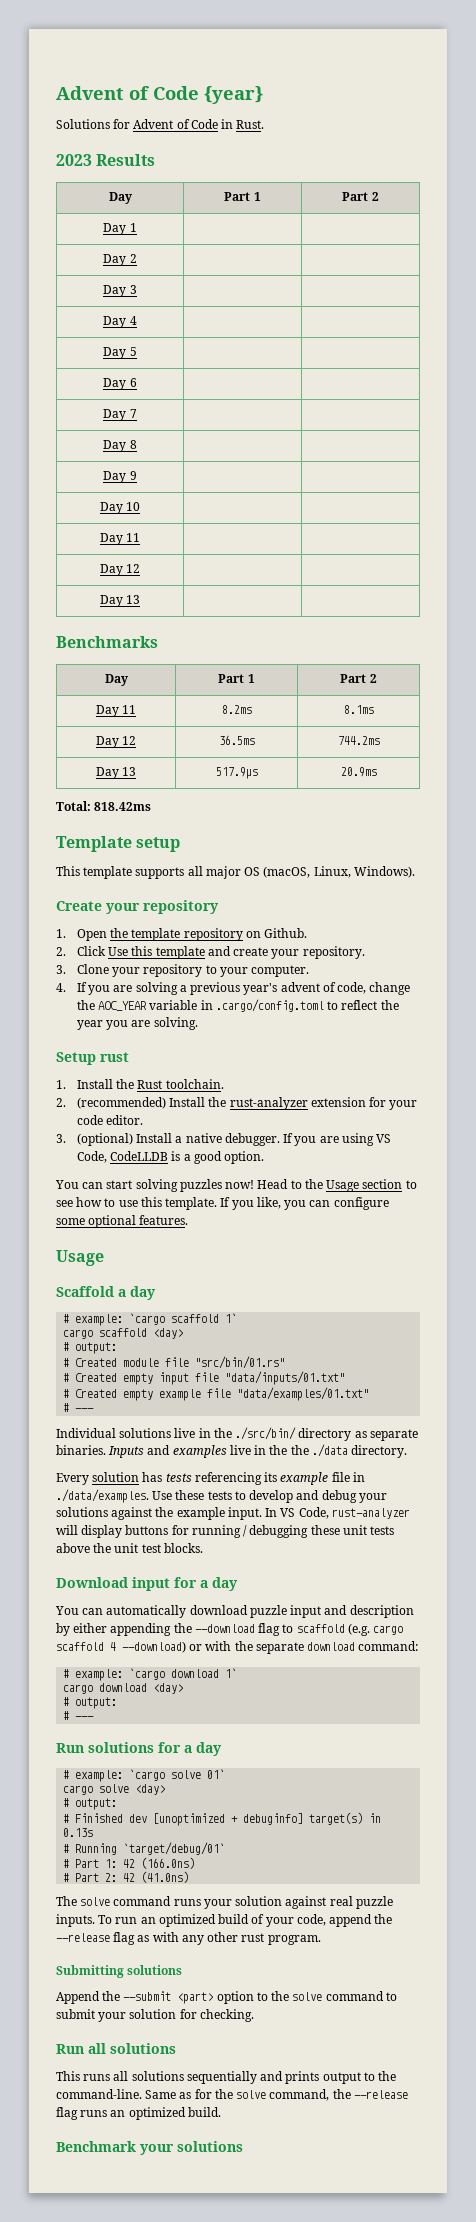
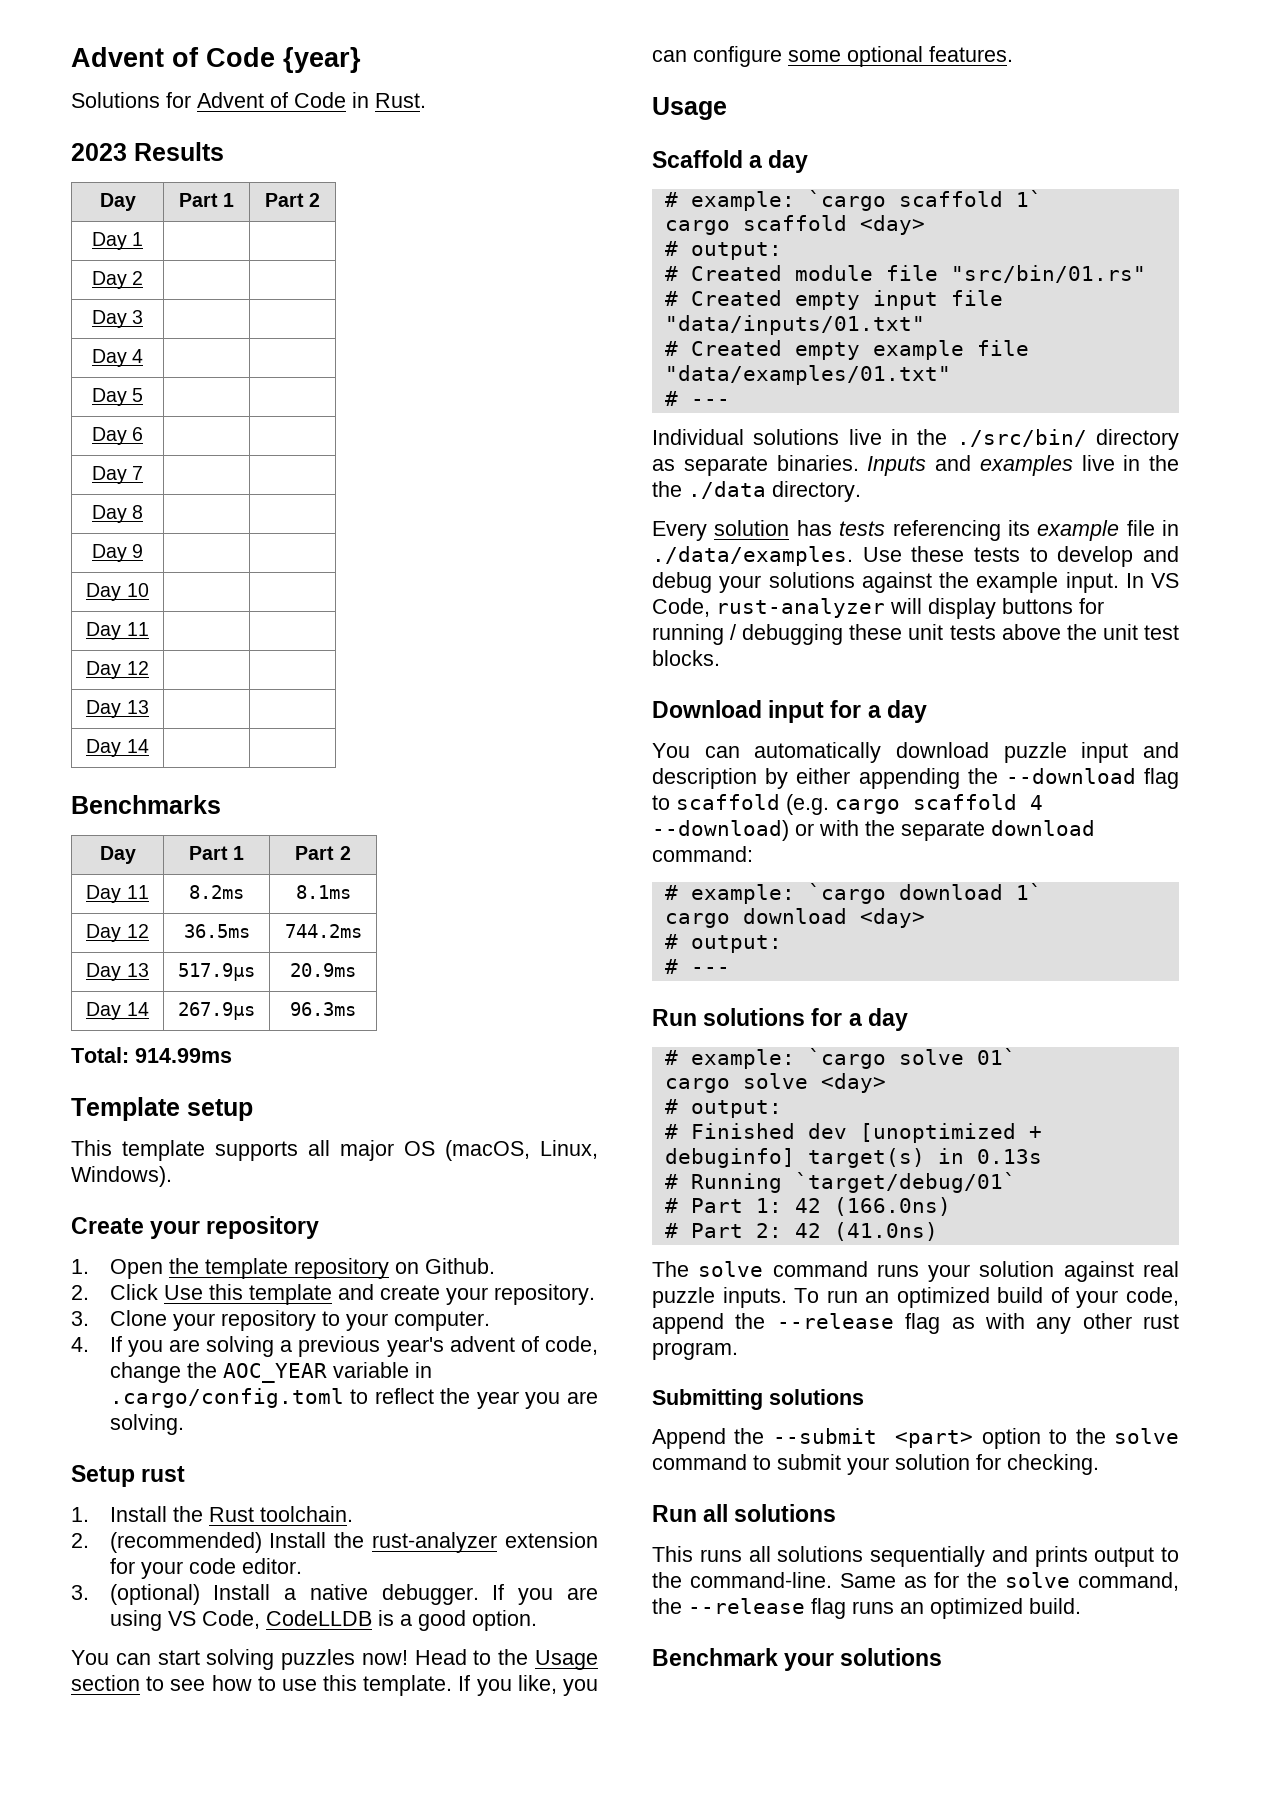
+ Day 14 | |
+ Day 14 | 267.9µs | 96.3ms
- Total: 818.42ms
+ Total: 914.99ms

